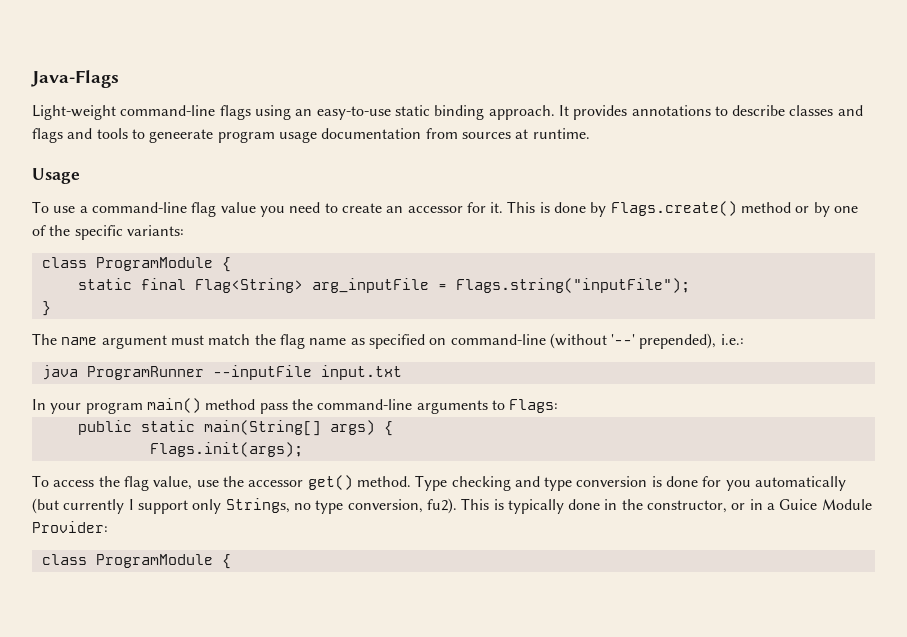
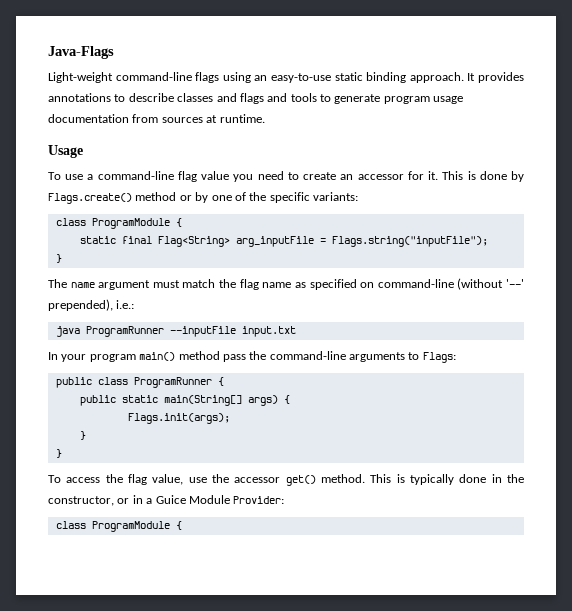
- It provides annotations to describe classes and flags and tools to geneerate program usage documentation from sources at runtime.
+ It provides annotations to describe classes and flags and tools to generate program usage documentation from sources at runtime.
+ public class ProgramRunner {
  Flags.init(args);
+ }
+ }
- Type checking and type conversion is done for you automatically (but currently I support only Strings, no type conversion, fu2).

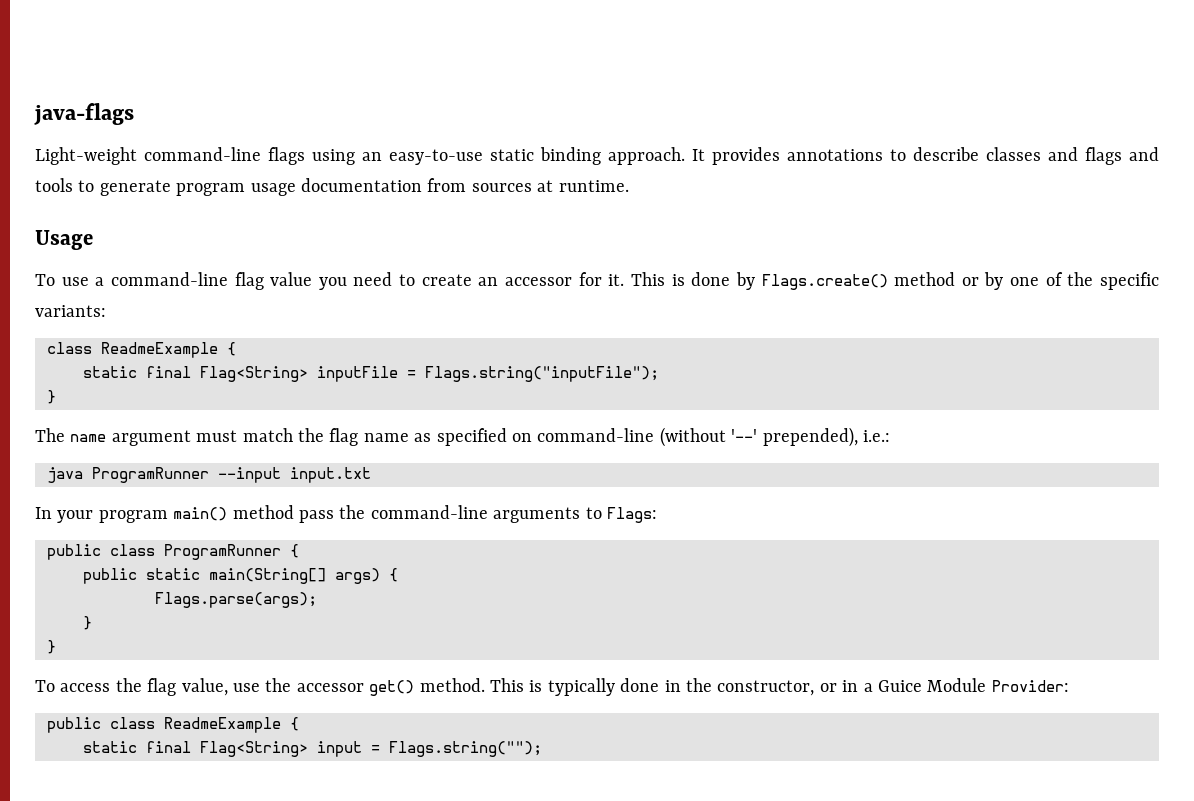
- Java-Flags
+ java-flags
  This is done by Flags.create() method or by one of the specific variants:
- class ProgramModule {
- static final Flag<String> arg_inputFile = Flags.string("inputFile");
+ class ReadmeExample {
+ static final Flag<String> inputFile = Flags.string("inputFile");
- java ProgramRunner --inputFile input.txt
+ java ProgramRunner --input input.txt
- Flags.init(args);
+ Flags.parse(args);
  This is typically done in the constructor, or in a Guice Module Provider:
- class ProgramModule {
+ public class ReadmeExample {
+ static final Flag<String> input = Flags.string("");

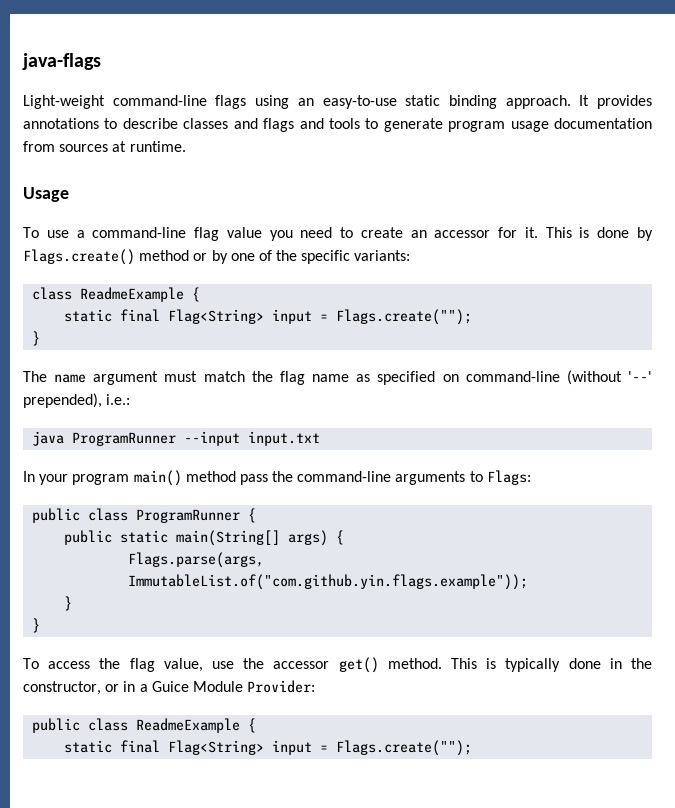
  This is done by Flags.create() method or by one of the specific variants:
  class ReadmeExample {
- static final Flag<String> inputFile = Flags.string("inputFile");
+ static final Flag<String> input = Flags.create("");
- Flags.parse(args);
+ Flags.parse(args, ImmutableList.of("com.github.yin.flags.example"));
  public class ReadmeExample {
- static final Flag<String> input = Flags.string("");
+ static final Flag<String> input = Flags.create("");

